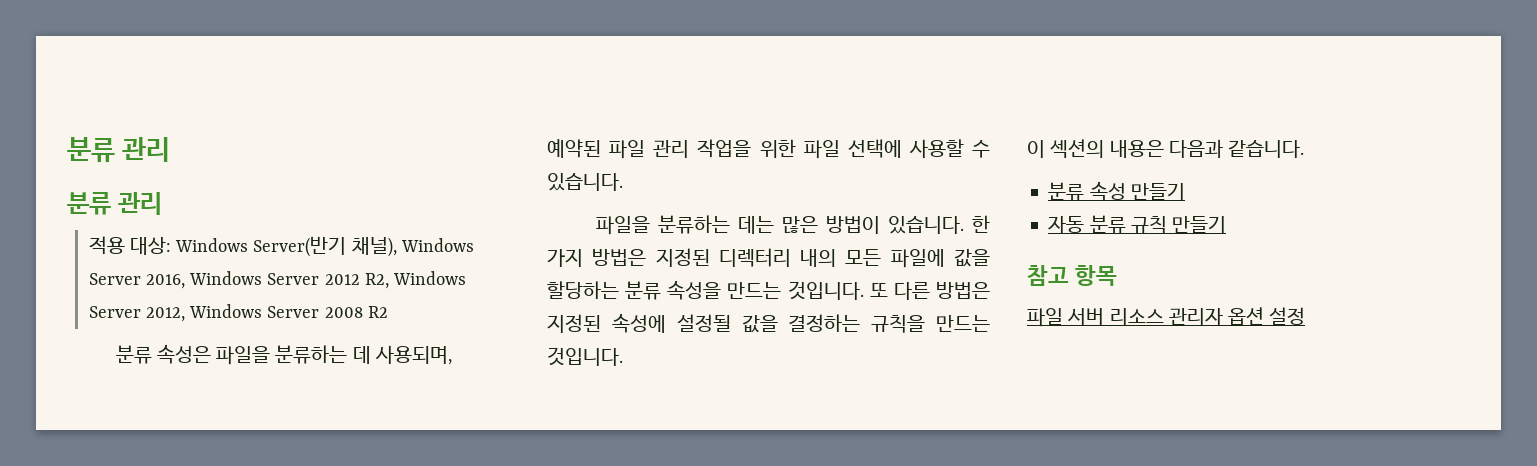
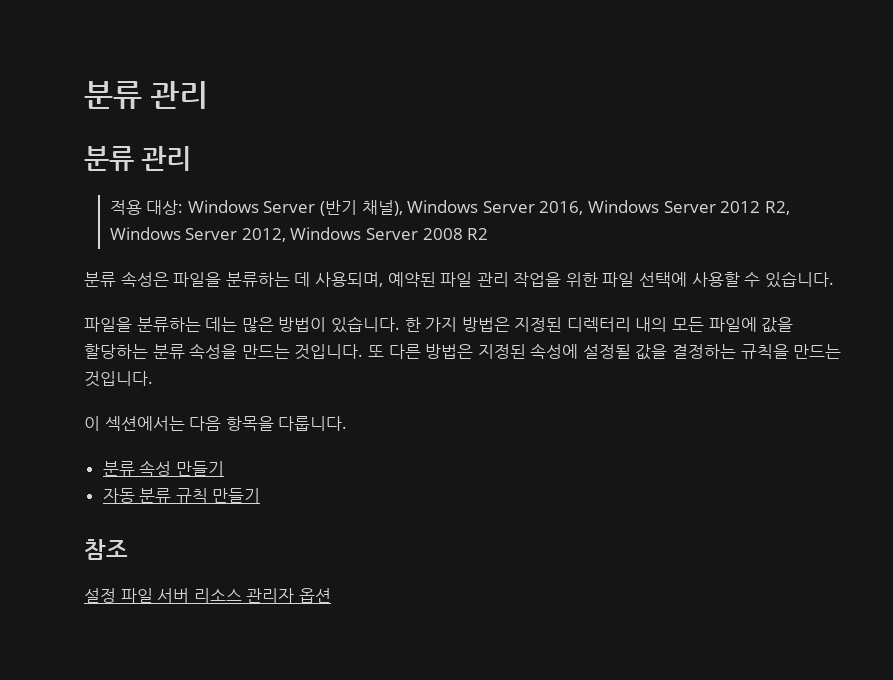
- 적용 대상: Windows Server(반기 채널), Windows Server 2016, Windows Server 2012 R2, Windows Server 2012, Windows Server 2008 R2
+ 적용 대상: Windows Server (반기 채널), Windows Server 2016, Windows Server 2012 R2, Windows Server 2012, Windows Server 2008 R2
- 이 섹션의 내용은 다음과 같습니다.
+ 이 섹션에서는 다음 항목을 다룹니다.
- 참고 항목
- 파일 서버 리소스 관리자 옵션 설정
+ 참조
+ 설정 파일 서버 리소스 관리자 옵션

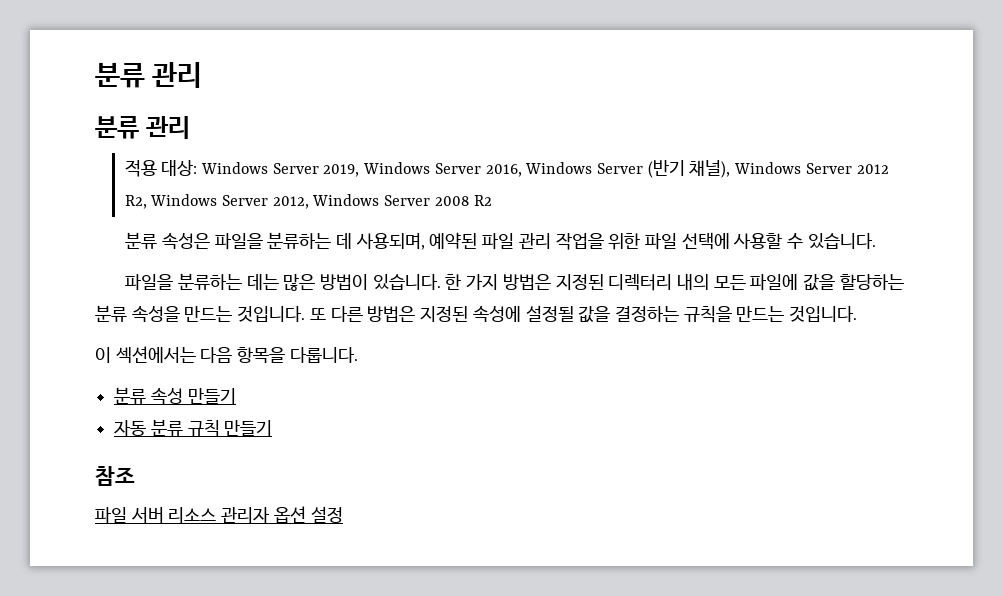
- 적용 대상: Windows Server (반기 채널), Windows Server 2016, Windows Server 2012 R2, Windows Server 2012, Windows Server 2008 R2
+ 적용 대상: Windows Server 2019, Windows Server 2016, Windows Server (반기 채널), Windows Server 2012 R2, Windows Server 2012, Windows Server 2008 R2
- 설정 파일 서버 리소스 관리자 옵션
+ 파일 서버 리소스 관리자 옵션 설정

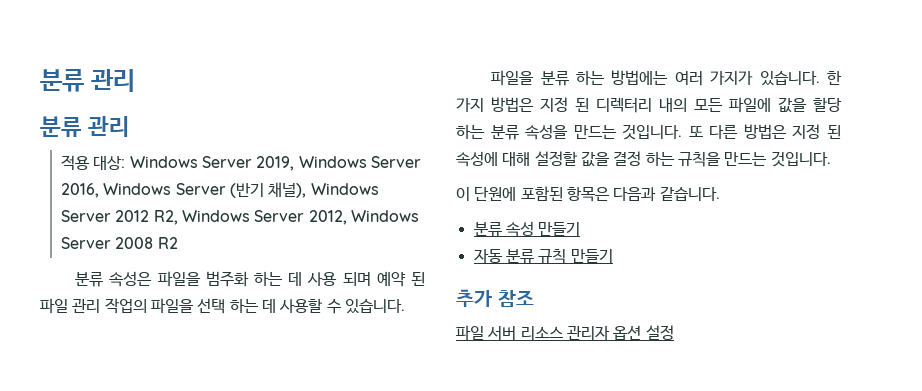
- 분류 속성은 파일을 분류하는 데 사용되며, 예약된 파일 관리 작업을 위한 파일 선택에 사용할 수 있습니다.
+ 분류 속성은 파일을 범주화 하는 데 사용 되며 예약 된 파일 관리 작업의 파일을 선택 하는 데 사용할 수 있습니다.
- 파일을 분류하는 데는 많은 방법이 있습니다.
+ 파일을 분류 하는 방법에는 여러 가지가 있습니다.
- 한 가지 방법은 지정된 디렉터리 내의 모든 파일에 값을 할당하는 분류 속성을 만드는 것입니다.
+ 한 가지 방법은 지정 된 디렉터리 내의 모든 파일에 값을 할당 하는 분류 속성을 만드는 것입니다.
- 또 다른 방법은 지정된 속성에 설정될 값을 결정하는 규칙을 만드는 것입니다.
+ 또 다른 방법은 지정 된 속성에 대해 설정할 값을 결정 하는 규칙을 만드는 것입니다.
- 이 섹션에서는 다음 항목을 다룹니다.
+ 이 단원에 포함된 항목은 다음과 같습니다.
- 참조
+ 추가 참조

